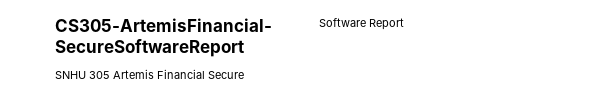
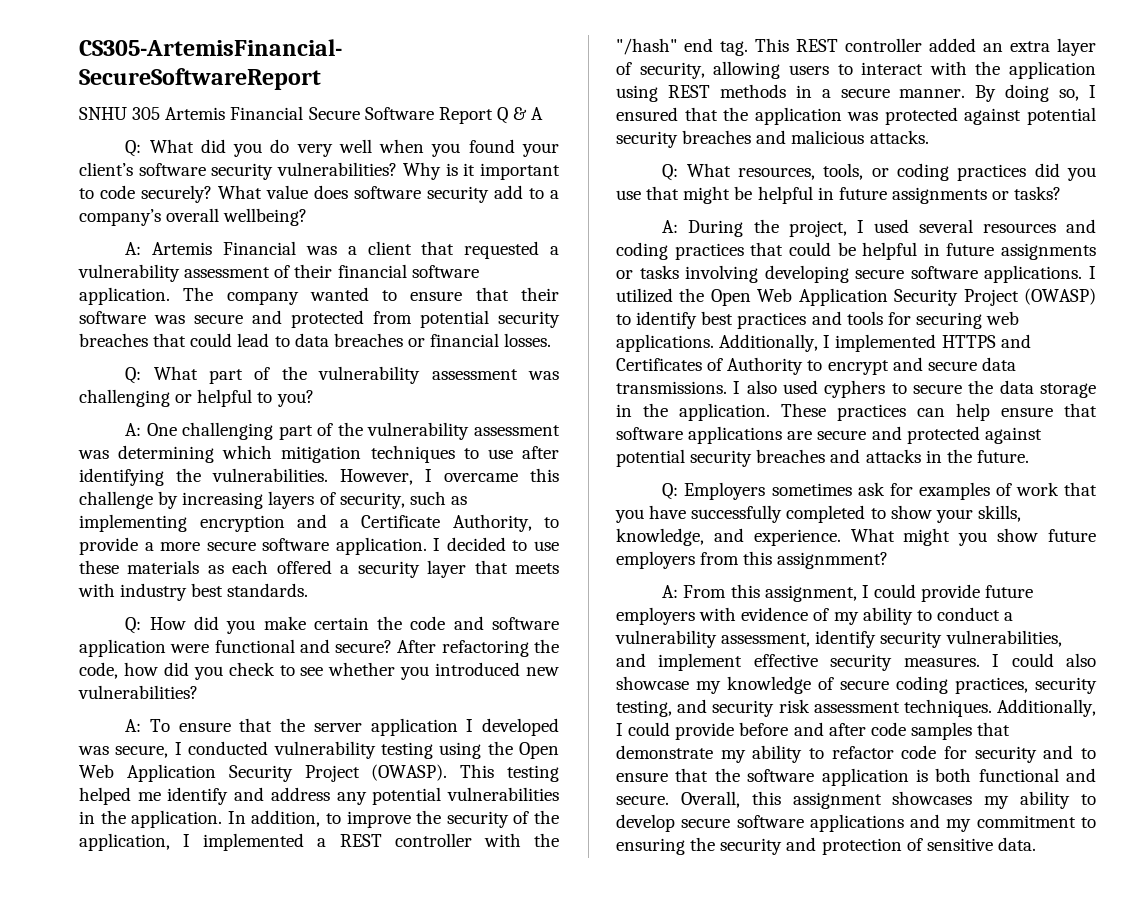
- SNHU 305 Artemis Financial Secure Software Report
+ SNHU 305 Artemis Financial Secure Software Report Q & A
+ Q: What did you do very well when you found your client’s software security vulnerabilities? Why is it important to code securely? What value does software security add to a company’s overall wellbeing?
+ A: Artemis Financial was a client that requested a vulnerability assessment of their financial software application. The company wanted to ensure that their software was secure and protected from potential security breaches that could lead to data breaches or financial losses.
+ Q: What part of the vulnerability assessment was challenging or helpful to you?
+ A: One challenging part of the vulnerability assessment was determining which mitigation techniques to use after identifying the vulnerabilities. However, I overcame this challenge by increasing layers of security, such as implementing encryption and a Certificate Authority, to provide a more secure software application. I decided to use these materials as each offered a security layer that meets with industry best standards.
+ Q: How did you make certain the code and software application were functional and secure? After refactoring the code, how did you check to see whether you introduced new vulnerabilities?
+ A: To ensure that the server application I developed was secure, I conducted vulnerability testing using the Open Web Application Security Project (OWASP). This testing helped me identify and address any potential vulnerabilities in the application. In addition, to improve the security of the application, I implemented a REST controller with the "/hash" end tag. This REST controller added an extra layer of security, allowing users to interact with the application using REST methods in a secure manner. By doing so, I ensured that the application was protected against potential security breaches and malicious attacks.
+ Q: What resources, tools, or coding practices did you use that might be helpful in future assignments or tasks?
+ A: During the project, I used several resources and coding practices that could be helpful in future assignments or tasks involving developing secure software applications. I utilized the Open Web Application Security Project (OWASP) to identify best practices and tools for securing web applications. Additionally, I implemented HTTPS and Certificates of Authority to encrypt and secure data transmissions. I also used cyphers to secure the data storage in the application. These practices can help ensure that software applications are secure and protected against potential security breaches and attacks in the future.
+ Q: Employers sometimes ask for examples of work that you have successfully completed to show your skills, knowledge, and experience. What might you show future employers from this assignmment?
+ A: From this assignment, I could provide future employers with evidence of my ability to conduct a vulnerability assessment, identify security vulnerabilities, and implement effective security measures. I could also showcase my knowledge of secure coding practices, security testing, and security risk assessment techniques. Additionally, I could provide before and after code samples that demonstrate my ability to refactor code for security and to ensure that the software application is both functional and secure. Overall, this assignment showcases my ability to develop secure software applications and my commitment to ensuring the security and protection of sensitive data.

